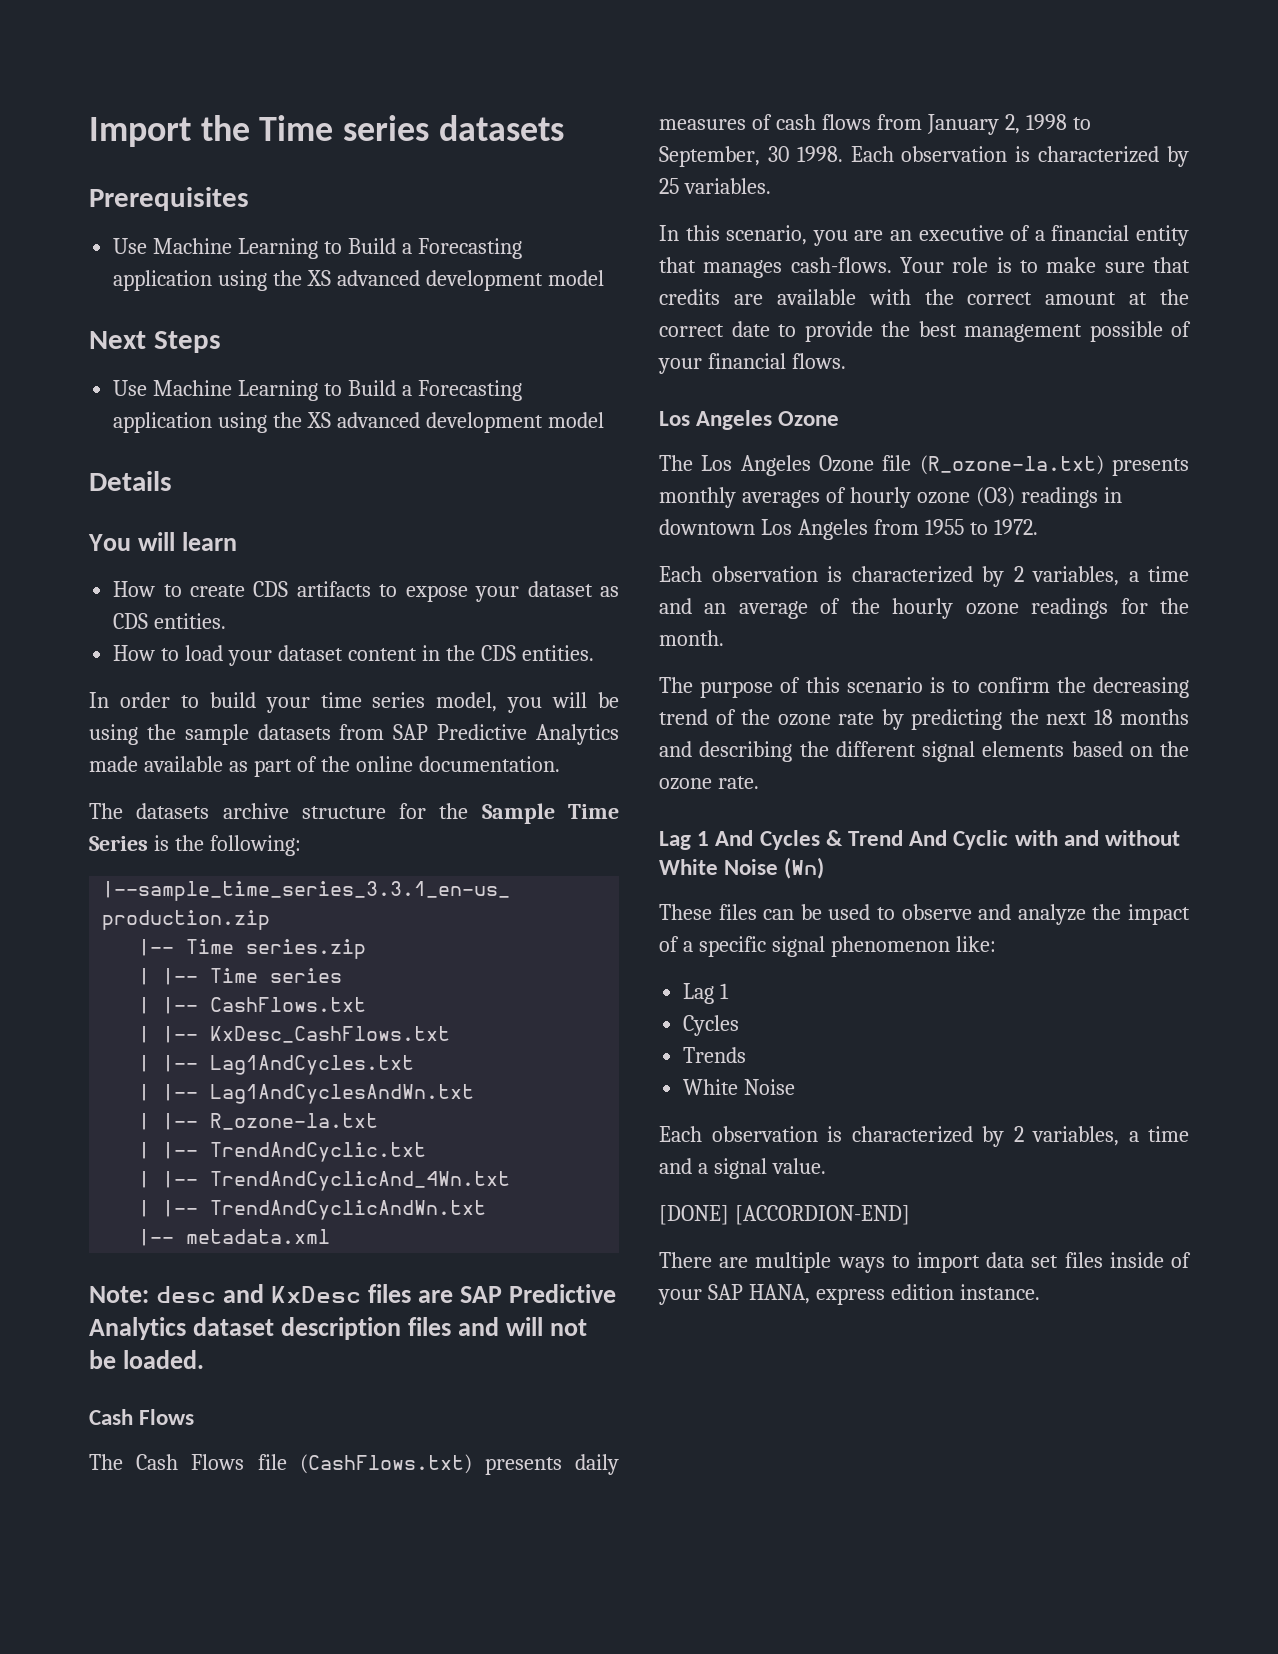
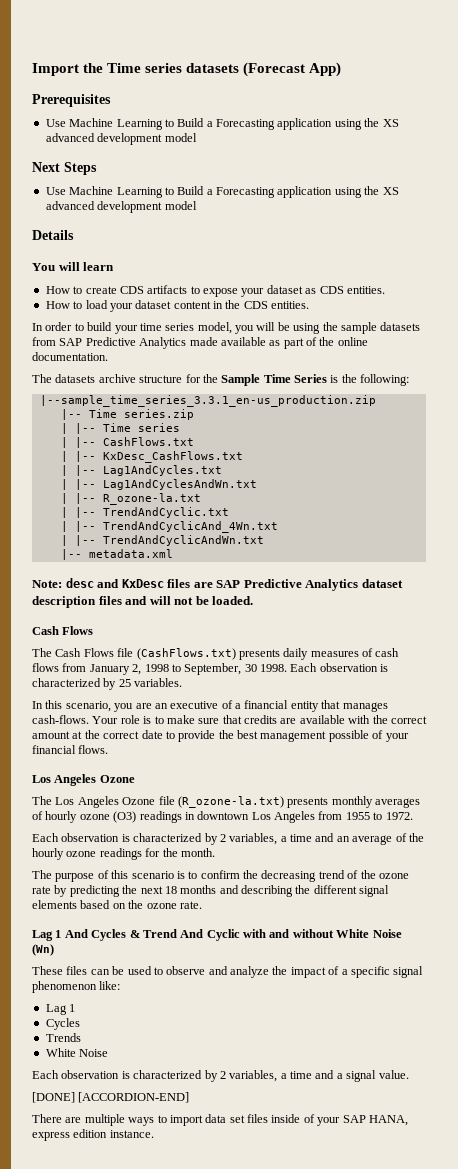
- Import the Time series datasets
+ Import the Time series datasets (Forecast App)

